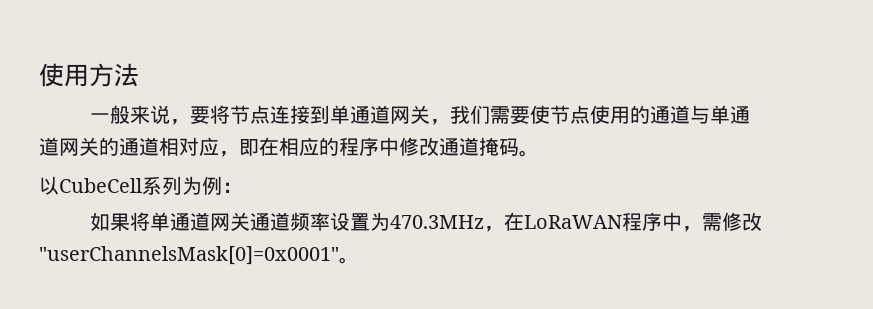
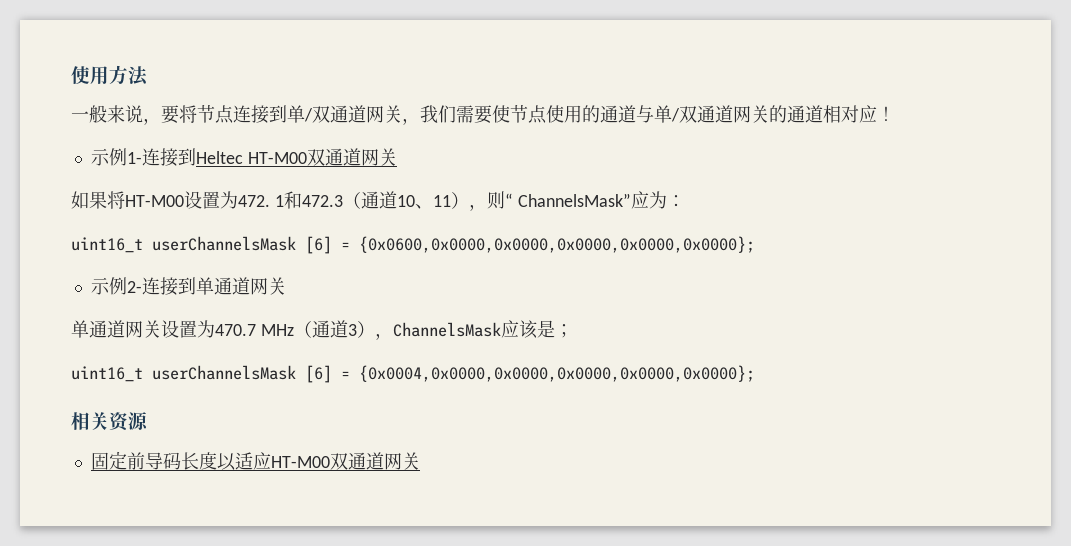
- 一般来说，要将节点连接到单通道网关，我们需要使节点使用的通道与单通道网关的通道相对应，即在相应的程序中修改通道掩码。
- 以CubeCell系列为例：
- 如果将单通道网关通道频率设置为470.3MHz，在LoRaWAN程序中，需修改"userChannelsMask[0]=0x0001"。
+ 一般来说，要将节点连接到单/双通道网关，我们需要使节点使用的通道与单/双通道网关的通道相对应！
+ 示例1-连接到Heltec HT-M00双通道网关
+ 如果将HT-M00设置为472. 1和472.3（通道10、11），则“ ChannelsMask”应为：
+ uint16_t userChannelsMask [6] = {0x0600,0x0000,0x0000,0x0000,0x0000,0x0000};
+ 示例2-连接到单通道网关
+ 单通道网关设置为470.7 MHz（通道3），ChannelsMask应该是；
+ uint16_t userChannelsMask [6] = {0x0004,0x0000,0x0000,0x0000,0x0000,0x0000};
+ 相关资源
+ 固定前导码长度以适应HT-M00双通道网关

